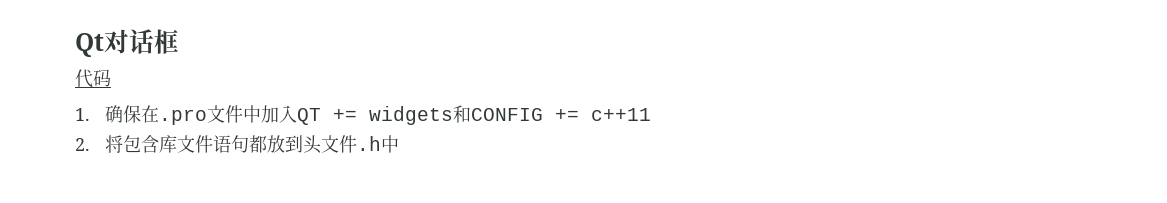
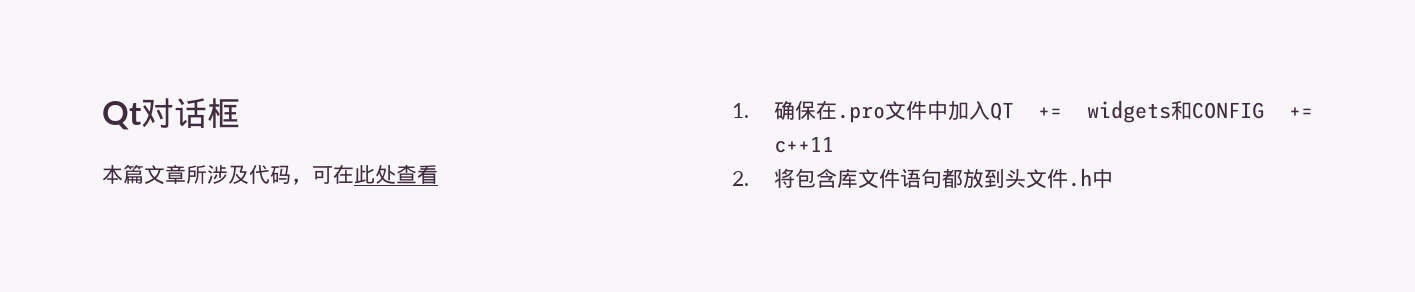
- 代码
+ 本篇文章所涉及代码，可在此处查看

